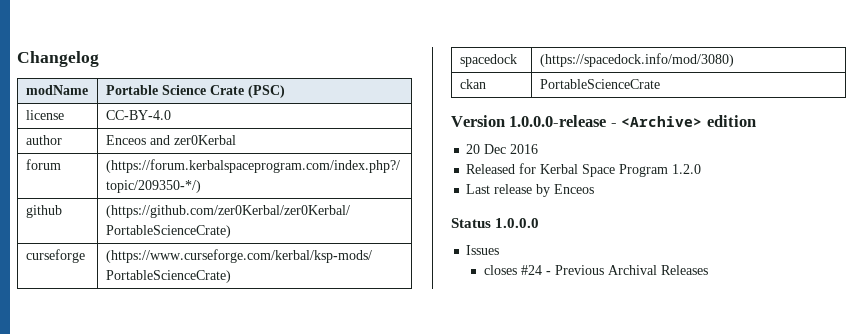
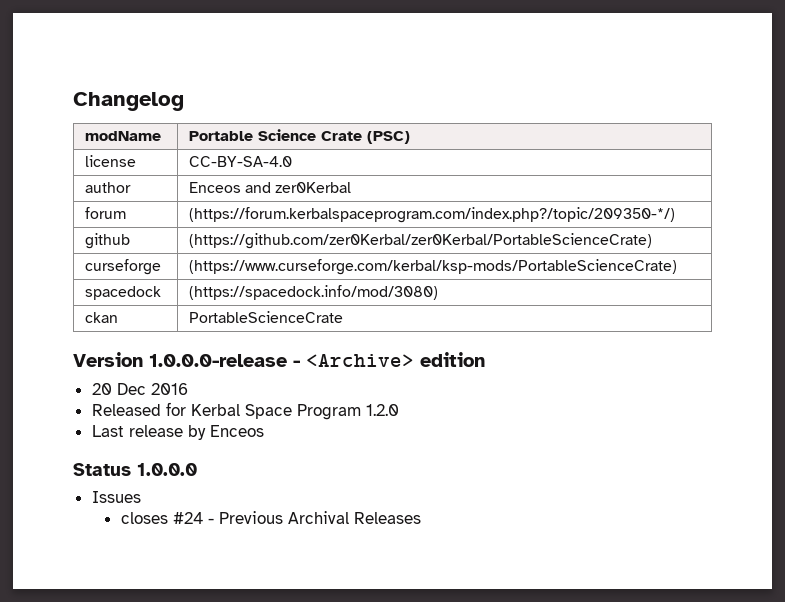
- license | CC-BY-4.0
+ license | CC-BY-SA-4.0

